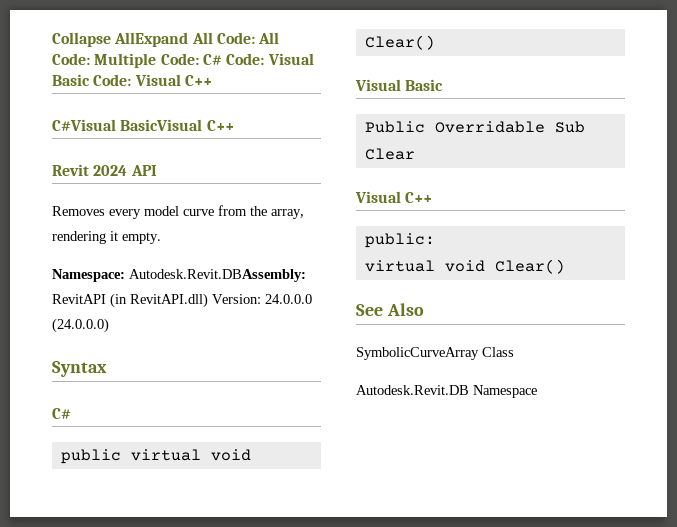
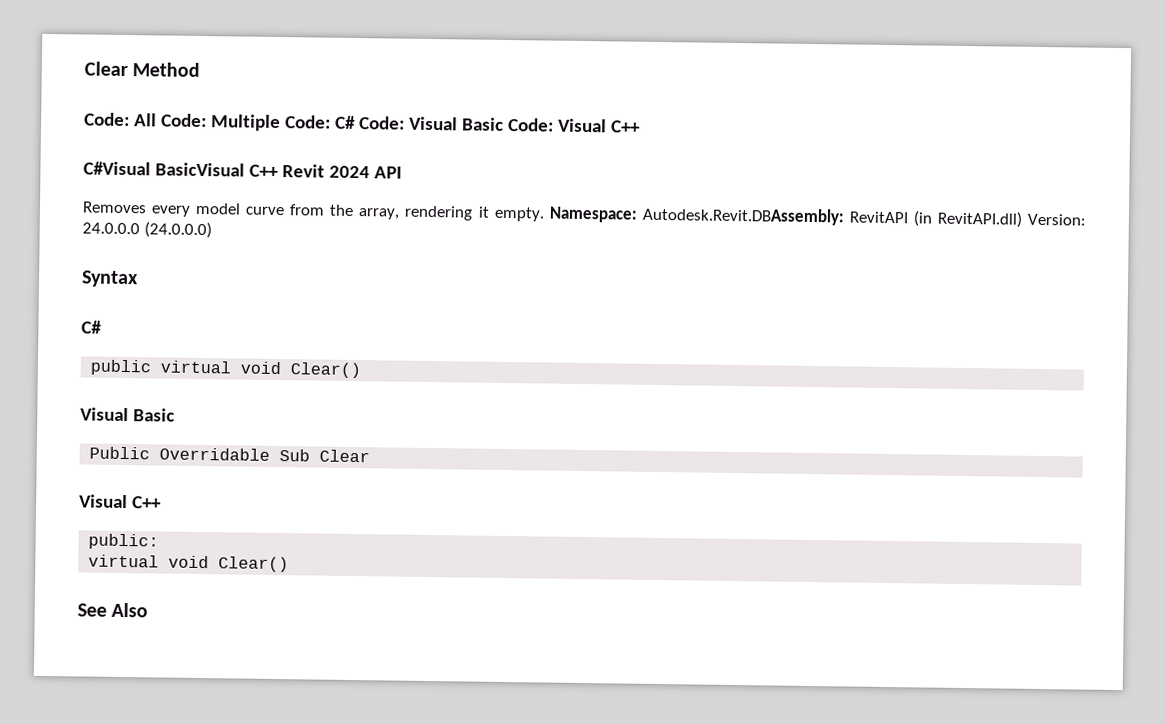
- Collapse AllExpand All Code: All Code: Multiple Code: C# Code: Visual Basic Code: Visual C++
+ Clear Method
+ Code: All Code: Multiple Code: C# Code: Visual Basic Code: Visual C++
- C#Visual BasicVisual C++
- Revit 2024 API
+ C#Visual BasicVisual C++ Revit 2024 API
- Removes every model curve from the array, rendering it empty.
- Namespace: Autodesk.Revit.DBAssembly: RevitAPI (in RevitAPI.dll) Version: 24.0.0.0 (24.0.0.0)
+ Removes every model curve from the array, rendering it empty. Namespace: Autodesk.Revit.DBAssembly: RevitAPI (in RevitAPI.dll) Version: 24.0.0.0 (24.0.0.0)
- SymbolicCurveArray Class
- Autodesk.Revit.DB Namespace

